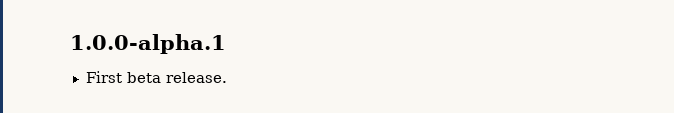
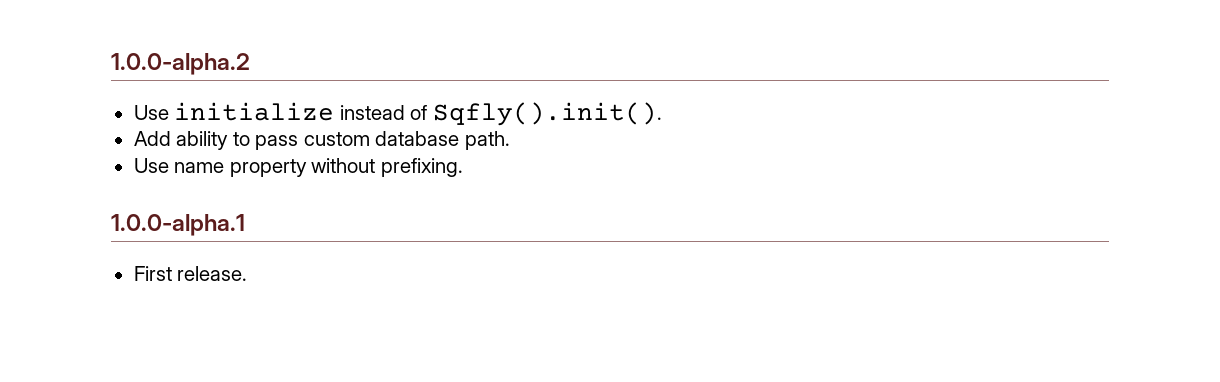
+ 1.0.0-alpha.2
+ Use initialize instead of Sqfly().init().
+ Add ability to pass custom database path.
+ Use name property without prefixing.
- First beta release.
+ First release.

